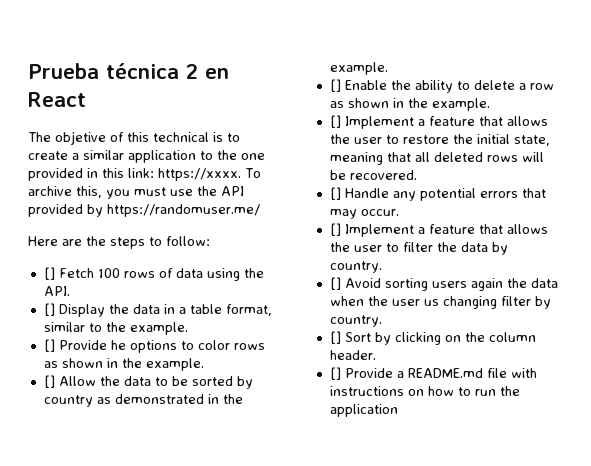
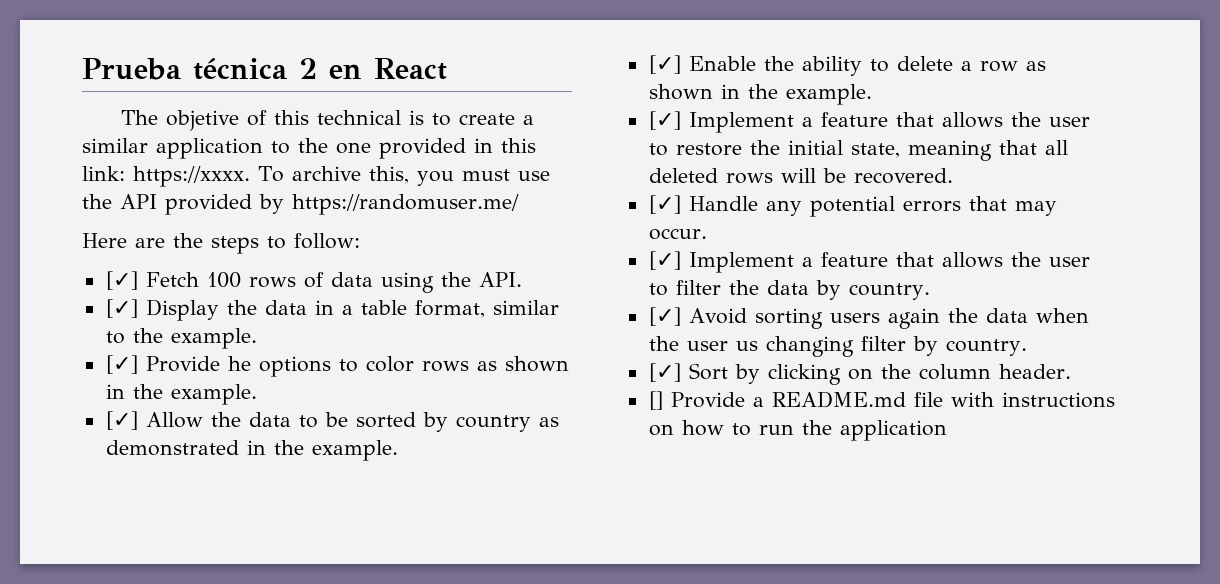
- [] Fetch 100 rows of data using the API.
+ [✓] Fetch 100 rows of data using the API.
- [] Display the data in a table format, similar to the example.
+ [✓] Display the data in a table format, similar to the example.
- [] Provide he options to color rows as shown in the example.
+ [✓] Provide he options to color rows as shown in the example.
- [] Allow the data to be sorted by country as demonstrated in the example.
+ [✓] Allow the data to be sorted by country as demonstrated in the example.
- [] Enable the ability to delete a row as shown in the example.
+ [✓] Enable the ability to delete a row as shown in the example.
- [] Implement a feature that allows the user to restore the initial state, meaning that all deleted rows will be recovered.
+ [✓] Implement a feature that allows the user to restore the initial state, meaning that all deleted rows will be recovered.
- [] Handle any potential errors that may occur.
+ [✓] Handle any potential errors that may occur.
- [] Implement a feature that allows the user to filter the data by country.
+ [✓] Implement a feature that allows the user to filter the data by country.
- [] Avoid sorting users again the data when the user us changing filter by country.
+ [✓] Avoid sorting users again the data when the user us changing filter by country.
- [] Sort by clicking on the column header.
+ [✓] Sort by clicking on the column header.

